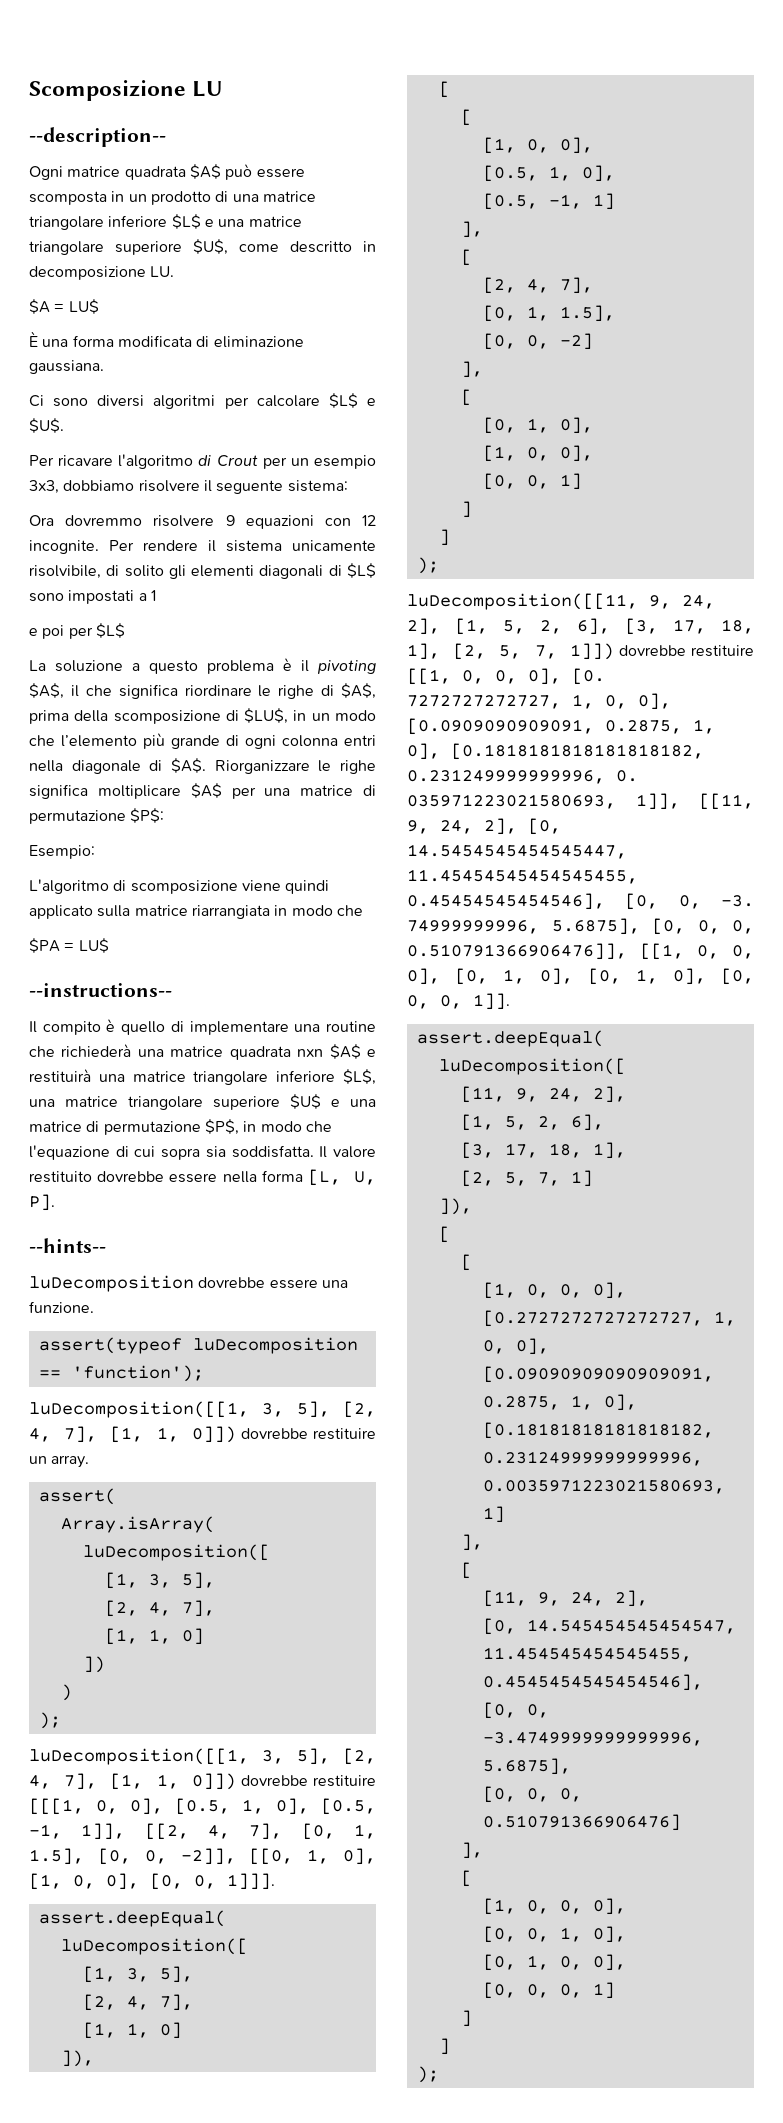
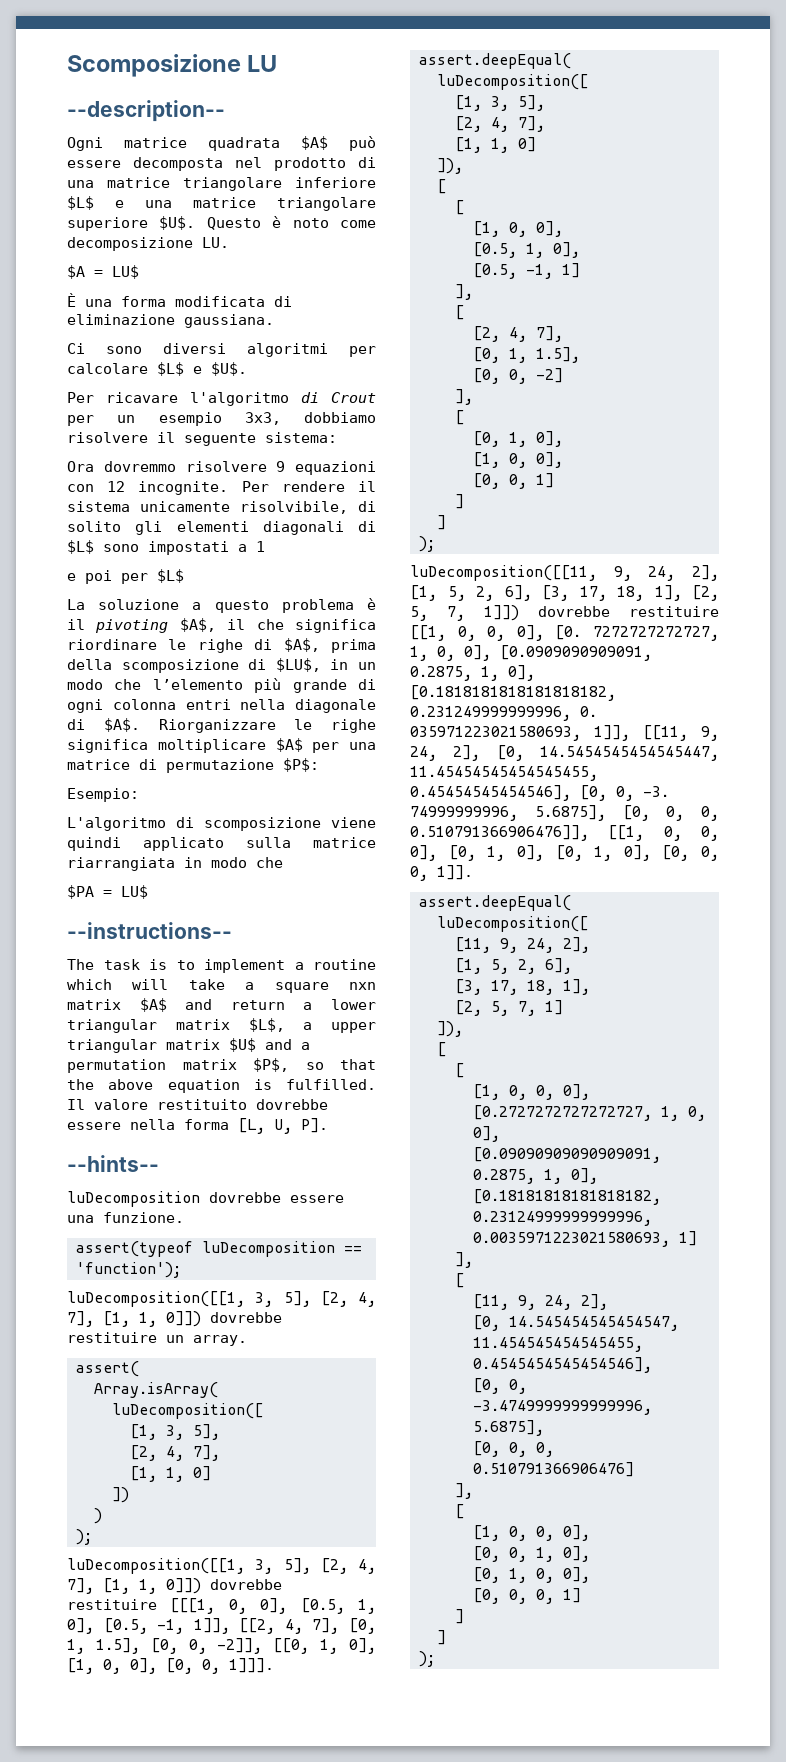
- Ogni matrice quadrata $A$ può essere scomposta in un prodotto di una matrice triangolare inferiore $L$ e una matrice triangolare superiore $U$, come descritto in decomposizione LU.
+ Ogni matrice quadrata $A$ può essere decomposta nel prodotto di una matrice triangolare inferiore $L$ e una matrice triangolare superiore $U$. Questo è noto come decomposizione LU.
- Il compito è quello di implementare una routine che richiederà una matrice quadrata nxn $A$ e restituirà una matrice triangolare inferiore $L$, una matrice triangolare superiore $U$ e una matrice di permutazione $P$, in modo che l'equazione di cui sopra sia soddisfatta.
+ The task is to implement a routine which will take a square nxn matrix $A$ and return a lower triangular matrix $L$, a upper triangular matrix $U$ and a permutation matrix $P$, so that the above equation is fulfilled.

